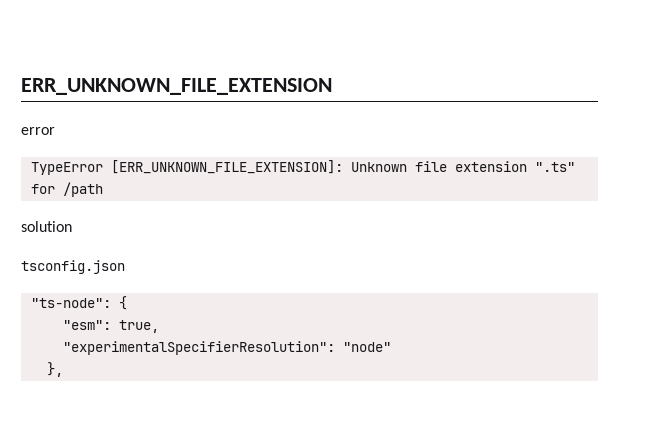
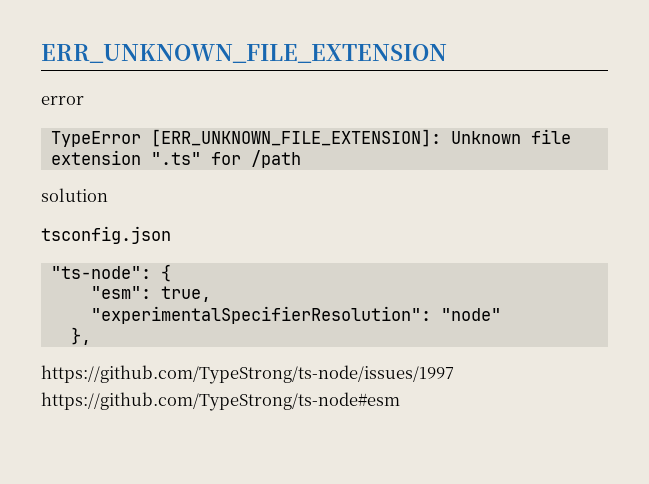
+ https://github.com/TypeStrong/ts-node/issues/1997
+ https://github.com/TypeStrong/ts-node#esm

